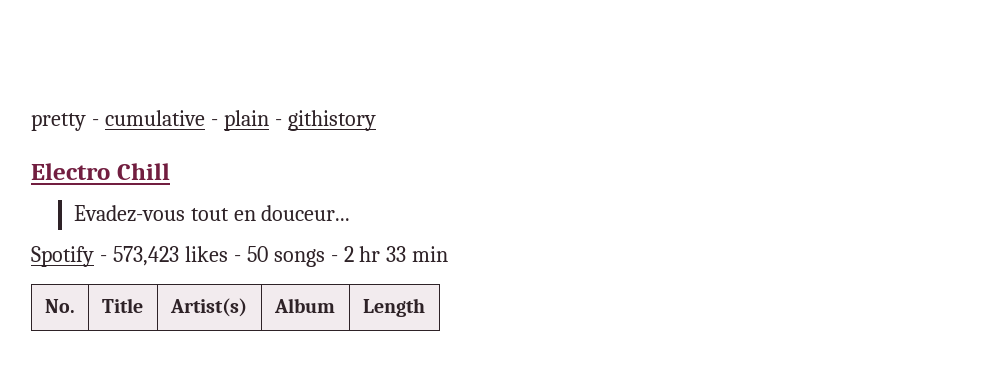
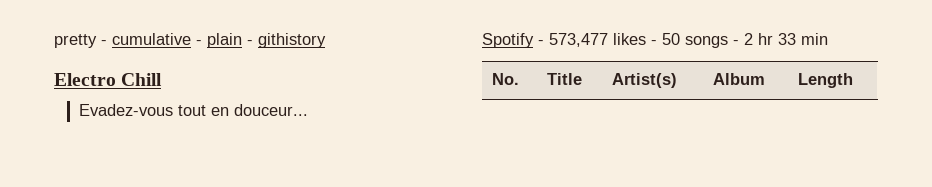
- Spotify - 573,423 likes - 50 songs - 2 hr 33 min
+ Spotify - 573,477 likes - 50 songs - 2 hr 33 min

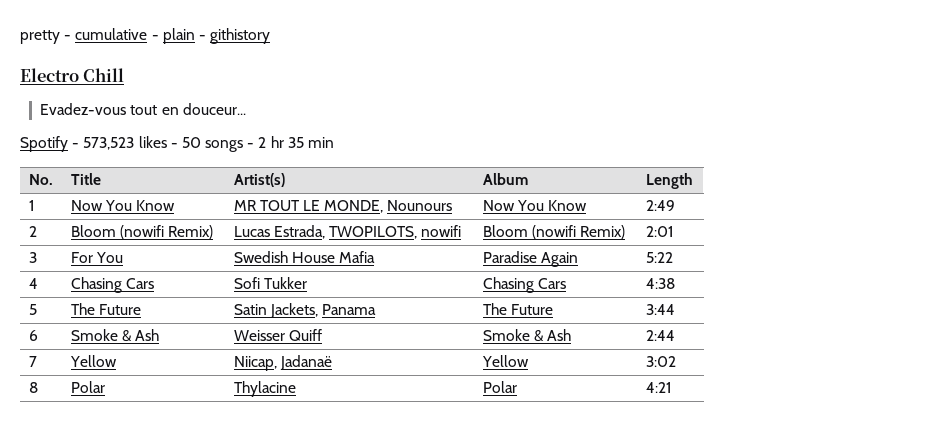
- Spotify - 573,477 likes - 50 songs - 2 hr 33 min
+ Spotify - 573,523 likes - 50 songs - 2 hr 35 min
+ 1 | Now You Know | MR TOUT LE MONDE, Nounours | Now You Know | 2:49
+ 2 | Bloom (nowifi Remix) | Lucas Estrada, TWOPILOTS, nowifi | Bloom (nowifi Remix) | 2:01
+ 3 | For You | Swedish House Mafia | Paradise Again | 5:22
+ 4 | Chasing Cars | Sofi Tukker | Chasing Cars | 4:38
+ 5 | The Future | Satin Jackets, Panama | The Future | 3:44
+ 6 | Smoke & Ash | Weisser Quiff | Smoke & Ash | 2:44
+ 7 | Yellow | Niicap, Jadanaë | Yellow | 3:02
+ 8 | Polar | Thylacine | Polar | 4:21

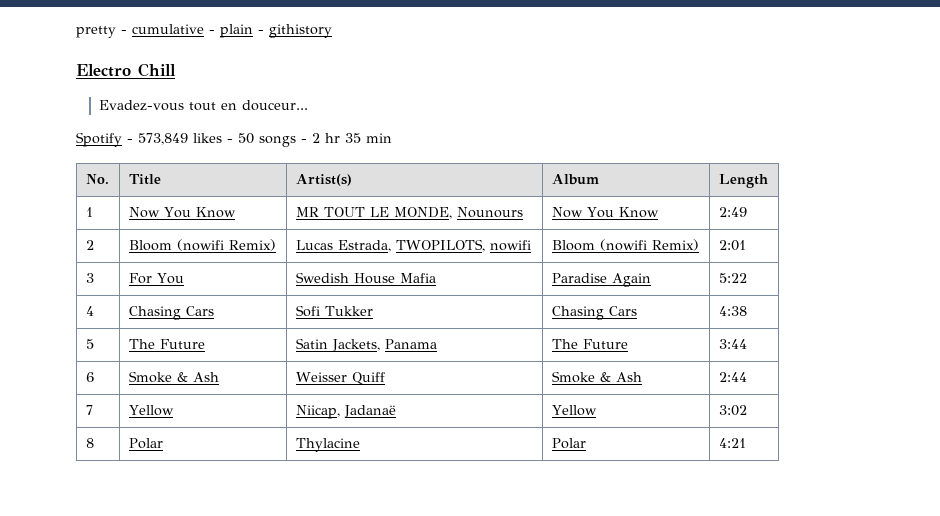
- Spotify - 573,523 likes - 50 songs - 2 hr 35 min
+ Spotify - 573,849 likes - 50 songs - 2 hr 35 min

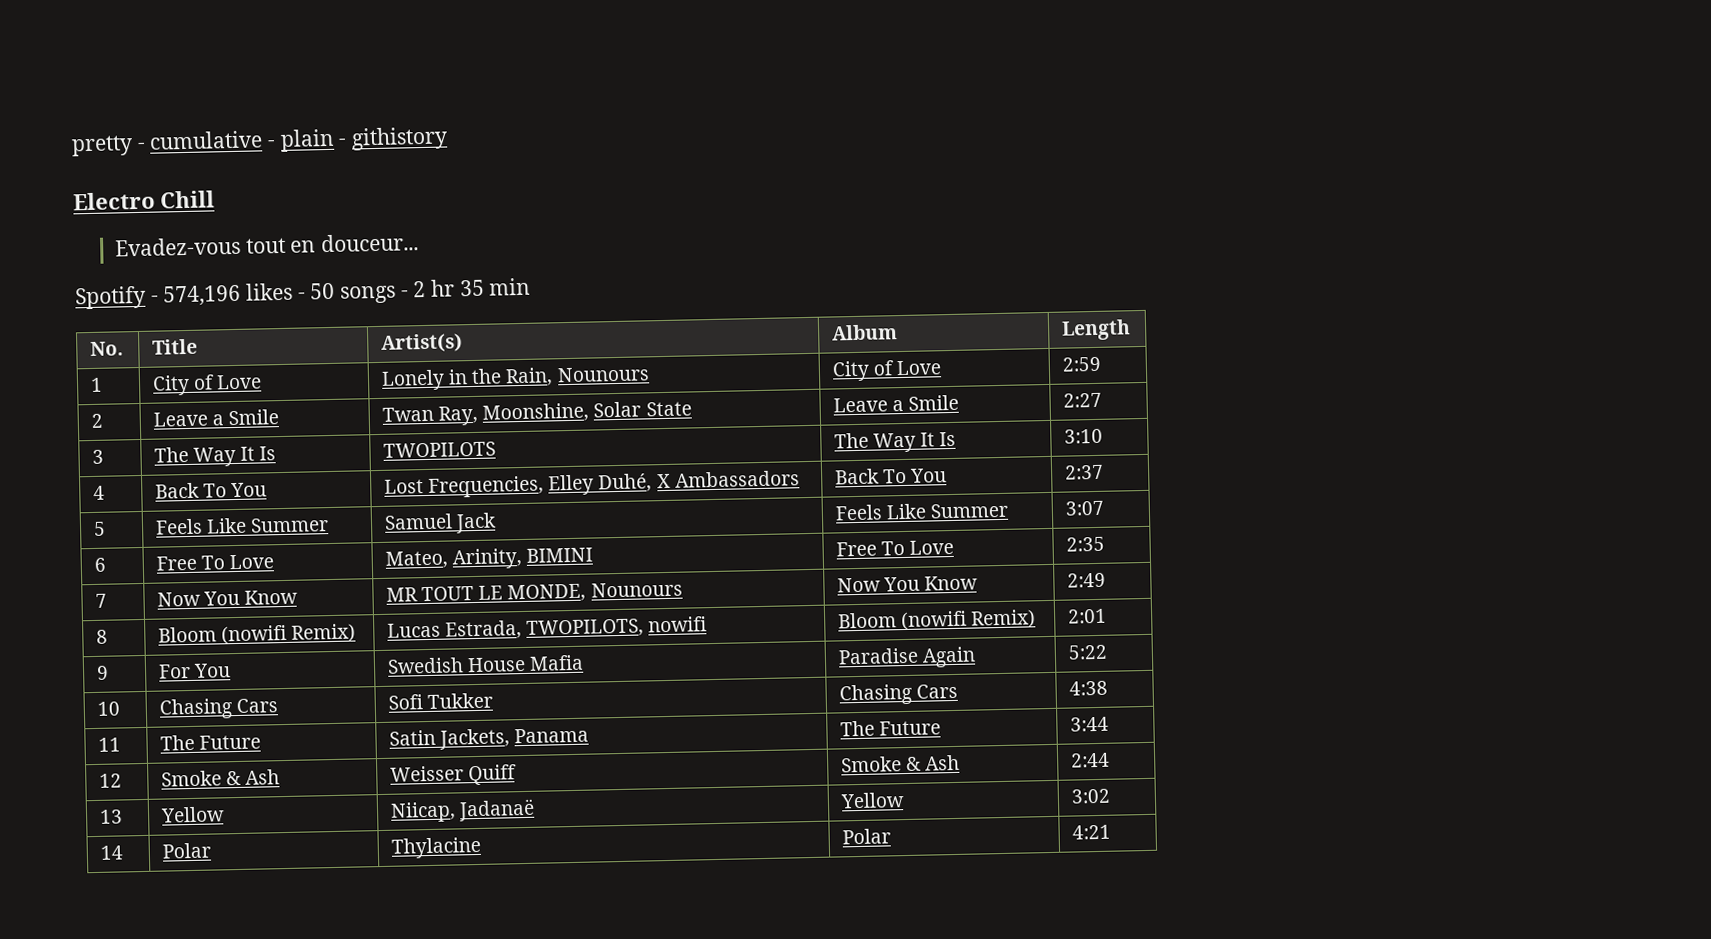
- Spotify - 573,849 likes - 50 songs - 2 hr 35 min
+ Spotify - 574,196 likes - 50 songs - 2 hr 35 min
- 1 | Now You Know | MR TOUT LE MONDE, Nounours | Now You Know | 2:49
+ 1 | City of Love | Lonely in the Rain, Nounours | City of Love | 2:59
+ 2 | Leave a Smile | Twan Ray, Moonshine, Solar State | Leave a Smile | 2:27
+ 3 | The Way It Is | TWOPILOTS | The Way It Is | 3:10
+ 4 | Back To You | Lost Frequencies, Elley Duhé, X Ambassadors | Back To You | 2:37
+ 5 | Feels Like Summer | Samuel Jack | Feels Like Summer | 3:07
+ 6 | Free To Love | Mateo, Arinity, BIMINI | Free To Love | 2:35
+ 7 | Now You Know | MR TOUT LE MONDE, Nounours | Now You Know | 2:49
- 2 | Bloom (nowifi Remix) | Lucas Estrada, TWOPILOTS, nowifi | Bloom (nowifi Remix) | 2:01
+ 8 | Bloom (nowifi Remix) | Lucas Estrada, TWOPILOTS, nowifi | Bloom (nowifi Remix) | 2:01
- 3 | For You | Swedish House Mafia | Paradise Again | 5:22
+ 9 | For You | Swedish House Mafia | Paradise Again | 5:22
- 4 | Chasing Cars | Sofi Tukker | Chasing Cars | 4:38
+ 10 | Chasing Cars | Sofi Tukker | Chasing Cars | 4:38
- 5 | The Future | Satin Jackets, Panama | The Future | 3:44
+ 11 | The Future | Satin Jackets, Panama | The Future | 3:44
- 6 | Smoke & Ash | Weisser Quiff | Smoke & Ash | 2:44
+ 12 | Smoke & Ash | Weisser Quiff | Smoke & Ash | 2:44
- 7 | Yellow | Niicap, Jadanaë | Yellow | 3:02
+ 13 | Yellow | Niicap, Jadanaë | Yellow | 3:02
- 8 | Polar | Thylacine | Polar | 4:21
+ 14 | Polar | Thylacine | Polar | 4:21

